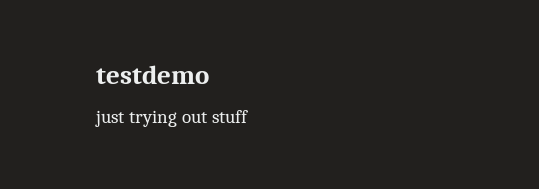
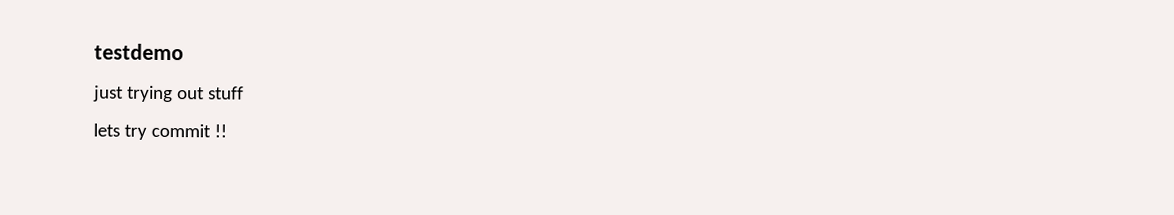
+ lets try commit !!

